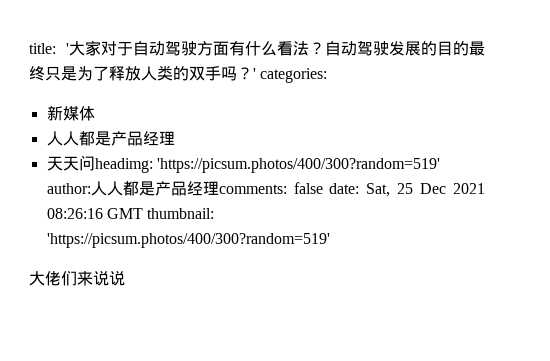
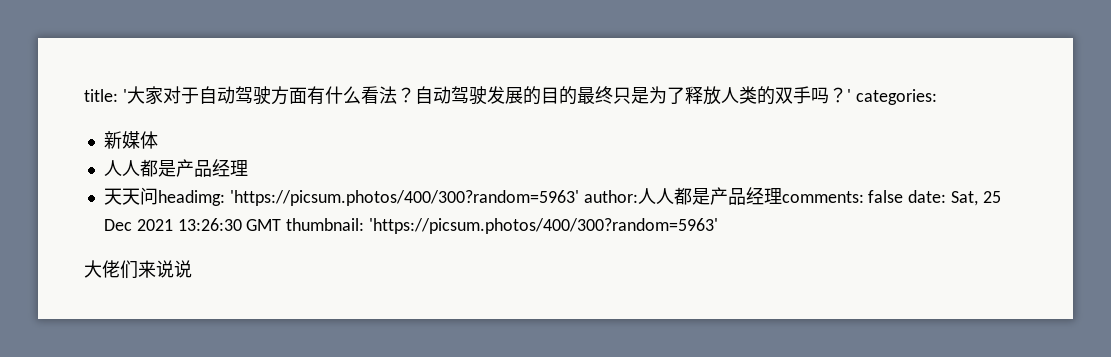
- 天天问headimg: 'https://picsum.photos/400/300?random=519' author:人人都是产品经理comments: false date: Sat, 25 Dec 2021 08:26:16 GMT thumbnail: 'https://picsum.photos/400/300?random=519'
+ 天天问headimg: 'https://picsum.photos/400/300?random=5963' author:人人都是产品经理comments: false date: Sat, 25 Dec 2021 13:26:30 GMT thumbnail: 'https://picsum.photos/400/300?random=5963'

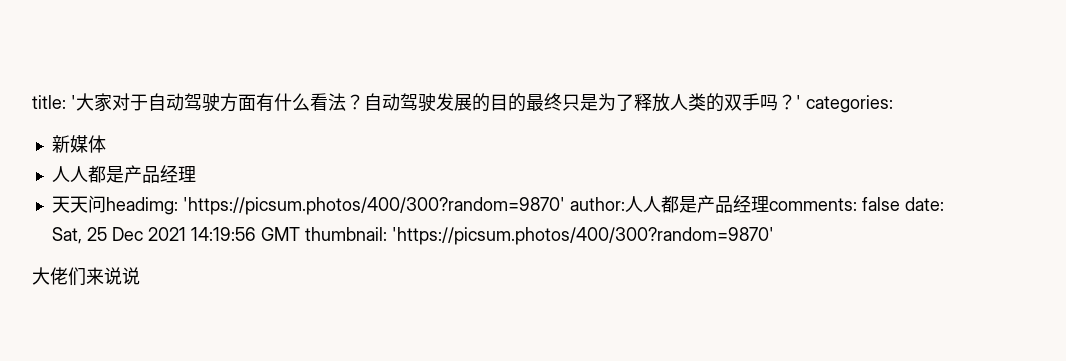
- 天天问headimg: 'https://picsum.photos/400/300?random=5963' author:人人都是产品经理comments: false date: Sat, 25 Dec 2021 13:26:30 GMT thumbnail: 'https://picsum.photos/400/300?random=5963'
+ 天天问headimg: 'https://picsum.photos/400/300?random=9870' author:人人都是产品经理comments: false date: Sat, 25 Dec 2021 14:19:56 GMT thumbnail: 'https://picsum.photos/400/300?random=9870'

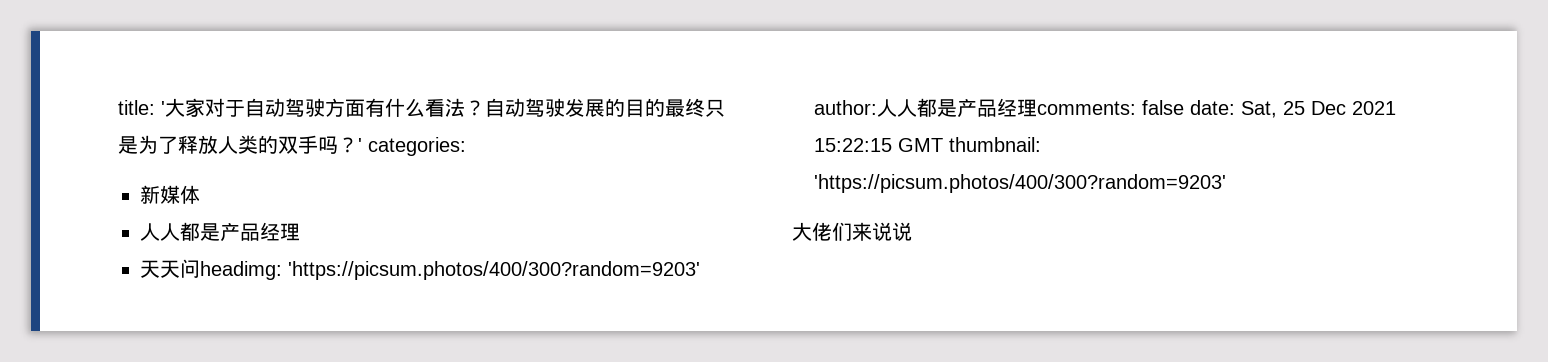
- 天天问headimg: 'https://picsum.photos/400/300?random=9870' author:人人都是产品经理comments: false date: Sat, 25 Dec 2021 14:19:56 GMT thumbnail: 'https://picsum.photos/400/300?random=9870'
+ 天天问headimg: 'https://picsum.photos/400/300?random=9203' author:人人都是产品经理comments: false date: Sat, 25 Dec 2021 15:22:15 GMT thumbnail: 'https://picsum.photos/400/300?random=9203'

